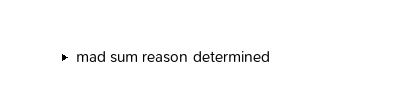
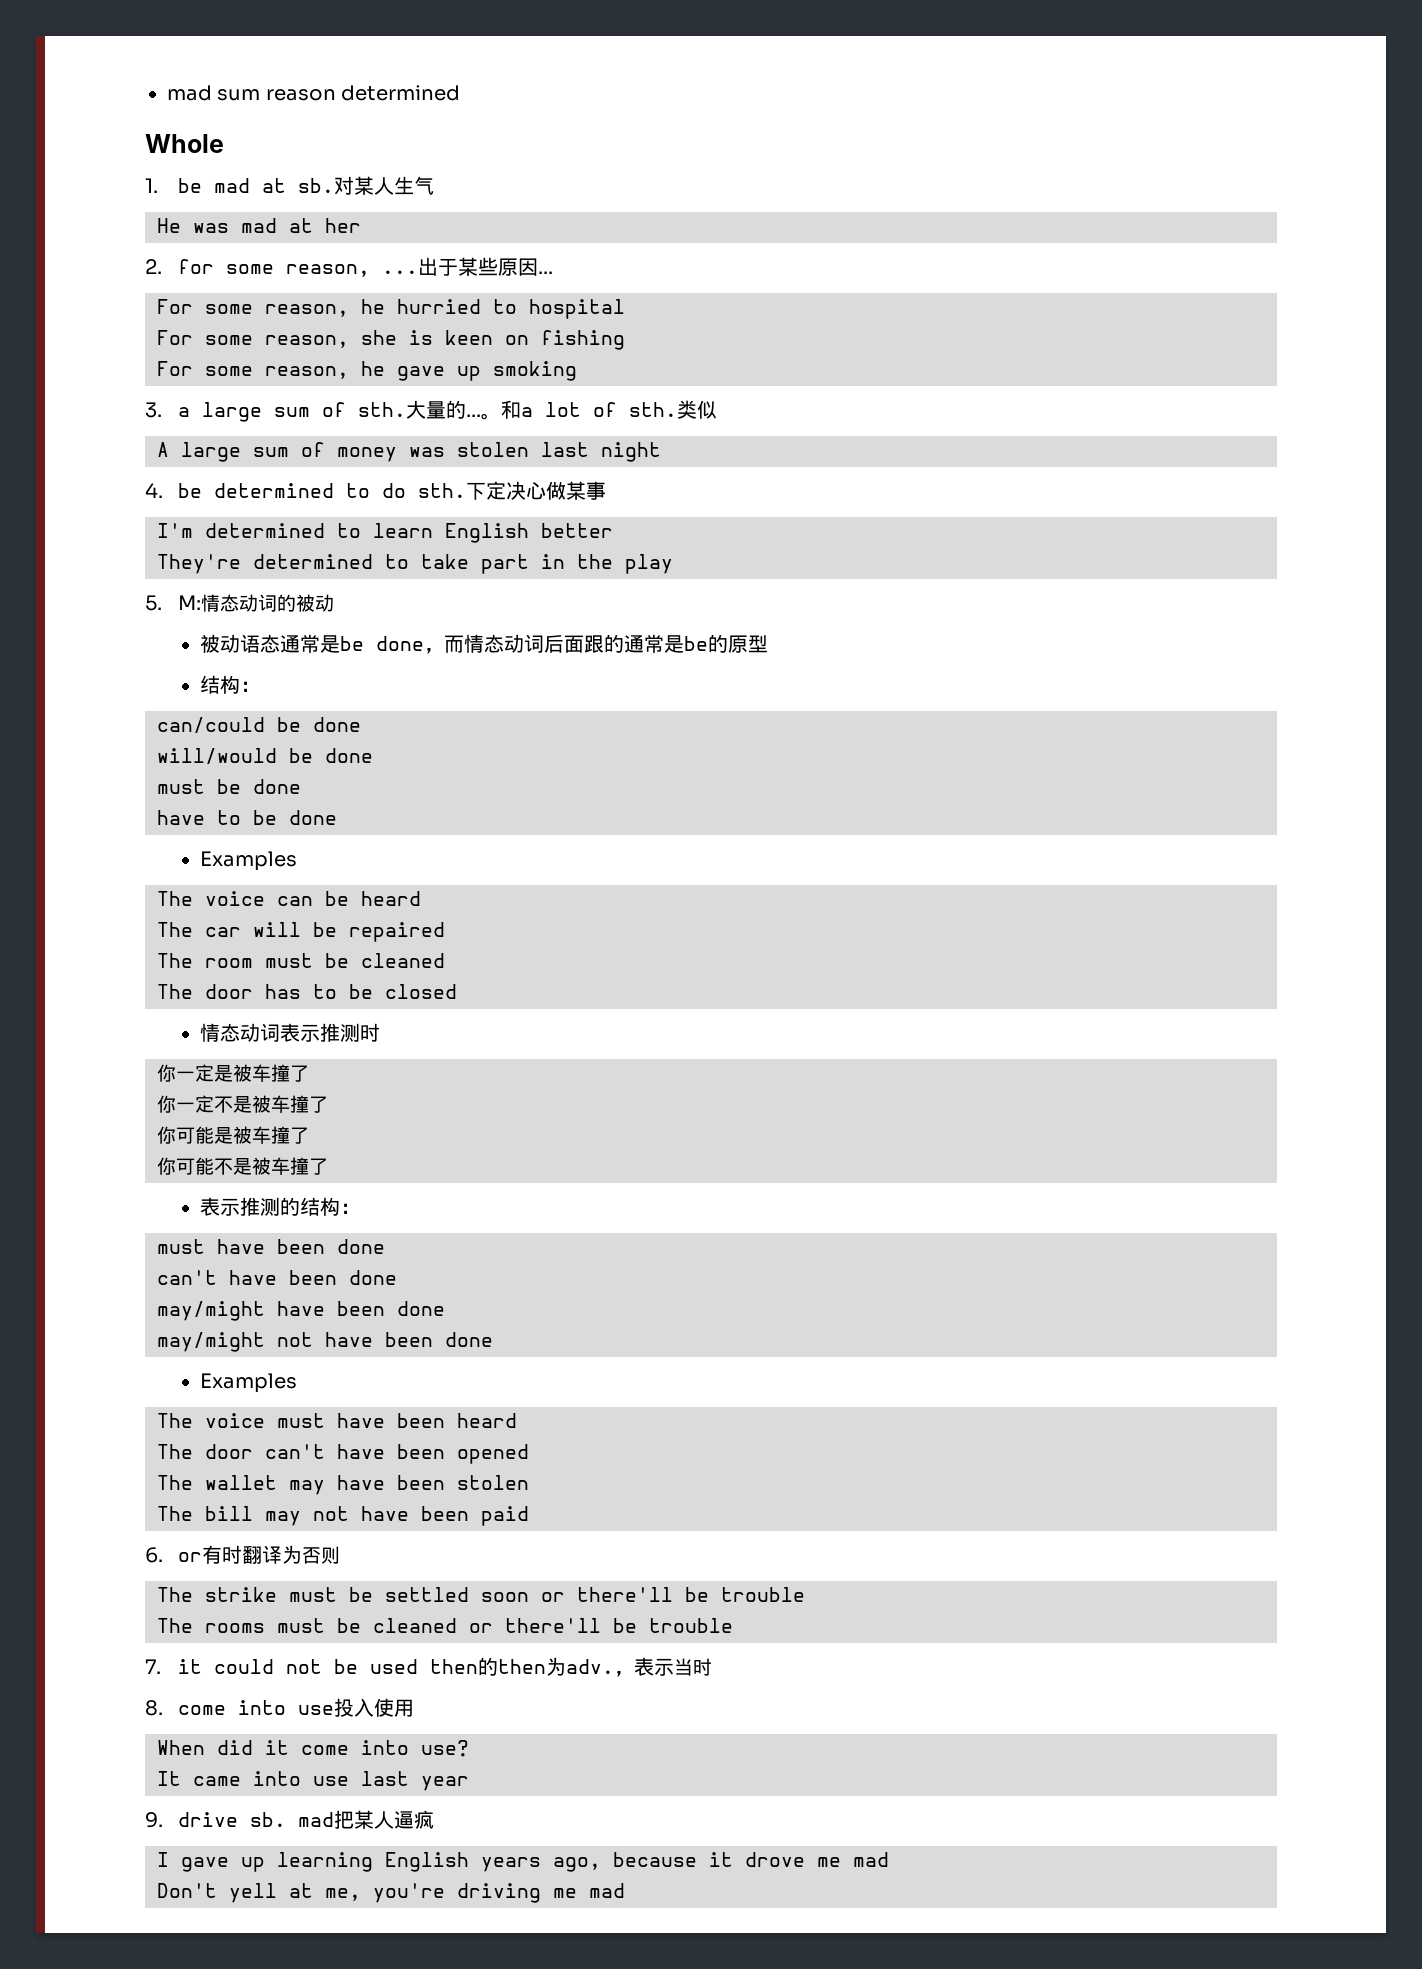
+ Whole
+ 1. be mad at sb.对某人生气
+ He was mad at her
+ 2. for some reason, ...出于某些原因...
+ For some reason, he hurried to hospital
+ For some reason, she is keen on fishing
+ For some reason, he gave up smoking
+ 3. a large sum of sth.大量的...。和a lot of sth.类似
+ A large sum of money was stolen last night
+ 4. be determined to do sth.下定决心做某事
+ I'm determined to learn English better
+ They're determined to take part in the play
+ 5. M:情态动词的被动
+ 被动语态通常是be done，而情态动词后面跟的通常是be的原型
+ 结构：
+ can/could be done
+ will/would be done
+ must be done
+ have to be done
+ Examples
+ The voice can be heard
+ The car will be repaired
+ The room must be cleaned
+ The door has to be closed
+ 情态动词表示推测时
+ 你一定是被车撞了
+ 你一定不是被车撞了
+ 你可能是被车撞了
+ 你可能不是被车撞了
+ 表示推测的结构：
+ must have been done
+ can't have been done
+ may/might have been done
+ may/might not have been done
+ Examples
+ The voice must have been heard
+ The door can't have been opened
+ The wallet may have been stolen
+ The bill may not have been paid
+ 6. or有时翻译为否则
+ The strike must be settled soon or there'll be trouble
+ The rooms must be cleaned or there'll be trouble
+ 7. it could not be used then的then为adv.，表示当时
+ 8. come into use投入使用
+ When did it come into use?
+ It came into use last year
+ 9. drive sb. mad把某人逼疯
+ I gave up learning English years ago, because it drove me mad
+ Don't yell at me, you're driving me mad

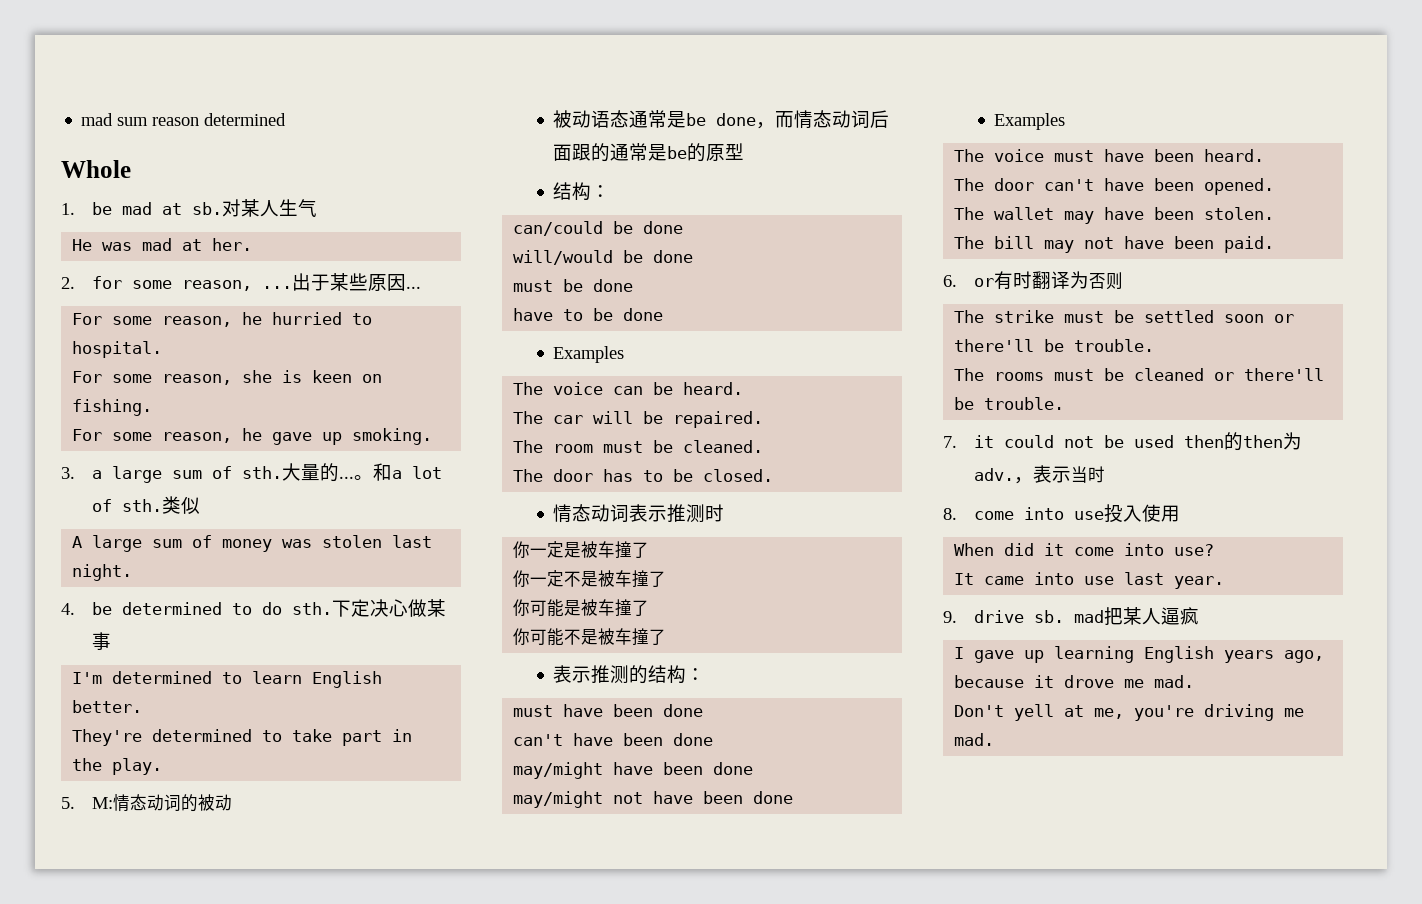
- He was mad at her
+ He was mad at her.
- For some reason, he hurried to hospital
+ For some reason, he hurried to hospital.
- For some reason, she is keen on fishing
+ For some reason, she is keen on fishing.
- For some reason, he gave up smoking
+ For some reason, he gave up smoking.
- A large sum of money was stolen last night
+ A large sum of money was stolen last night.
- I'm determined to learn English better
+ I'm determined to learn English better.
- They're determined to take part in the play
+ They're determined to take part in the play.
- The voice can be heard
+ The voice can be heard.
- The car will be repaired
+ The car will be repaired.
- The room must be cleaned
+ The room must be cleaned.
- The door has to be closed
+ The door has to be closed.
- The voice must have been heard
+ The voice must have been heard.
- The door can't have been opened
+ The door can't have been opened.
- The wallet may have been stolen
+ The wallet may have been stolen.
- The bill may not have been paid
+ The bill may not have been paid.
- The strike must be settled soon or there'll be trouble
+ The strike must be settled soon or there'll be trouble.
- The rooms must be cleaned or there'll be trouble
+ The rooms must be cleaned or there'll be trouble.
- It came into use last year
+ It came into use last year.
- I gave up learning English years ago, because it drove me mad
+ I gave up learning English years ago, because it drove me mad.
- Don't yell at me, you're driving me mad
+ Don't yell at me, you're driving me mad.

